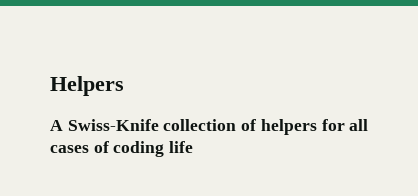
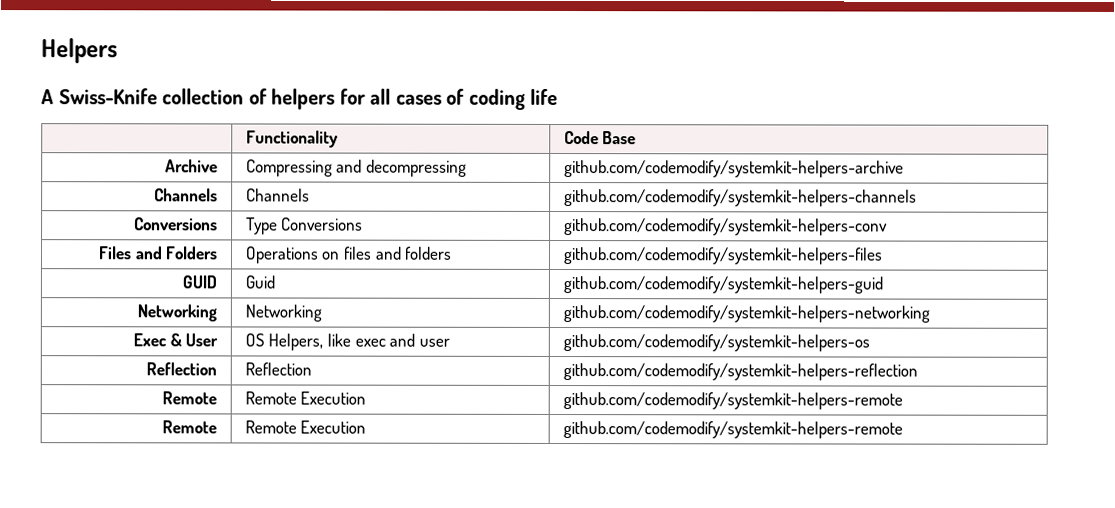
+ | Functionality | Code Base
+ Archive | Compressing and decompressing | github.com/codemodify/systemkit-helpers-archive
+ Channels | Channels | github.com/codemodify/systemkit-helpers-channels
+ Conversions | Type Conversions | github.com/codemodify/systemkit-helpers-conv
+ Files and Folders | Operations on files and folders | github.com/codemodify/systemkit-helpers-files
+ GUID | Guid | github.com/codemodify/systemkit-helpers-guid
+ Networking | Networking | github.com/codemodify/systemkit-helpers-networking
+ Exec & User | OS Helpers, like exec and user | github.com/codemodify/systemkit-helpers-os
+ Reflection | Reflection | github.com/codemodify/systemkit-helpers-reflection
+ Remote | Remote Execution | github.com/codemodify/systemkit-helpers-remote
+ Remote | Remote Execution | github.com/codemodify/systemkit-helpers-remote

